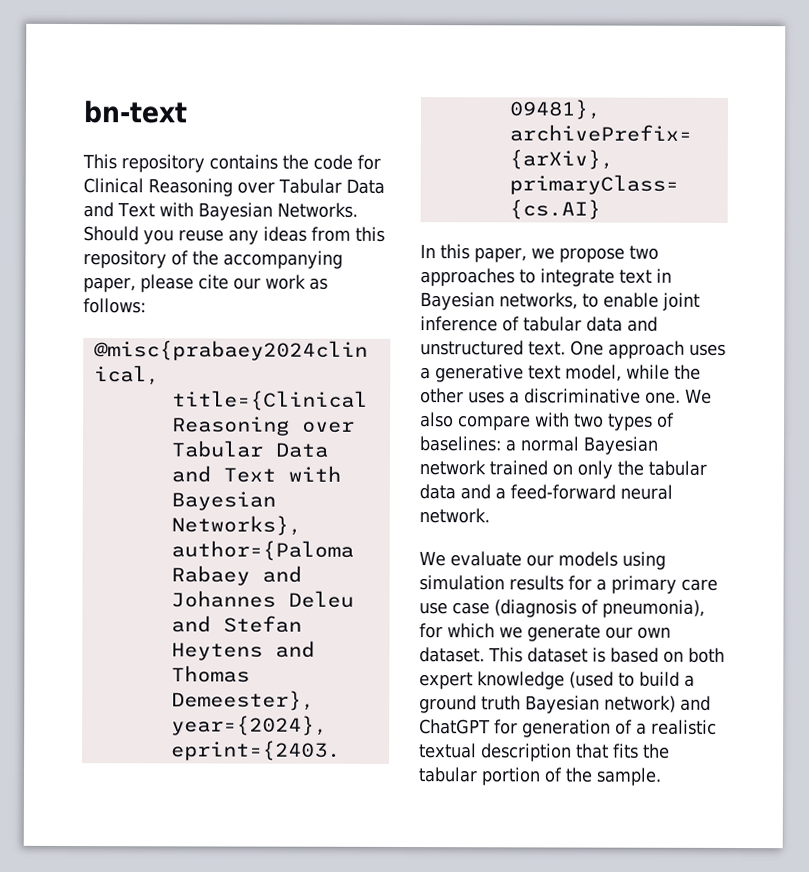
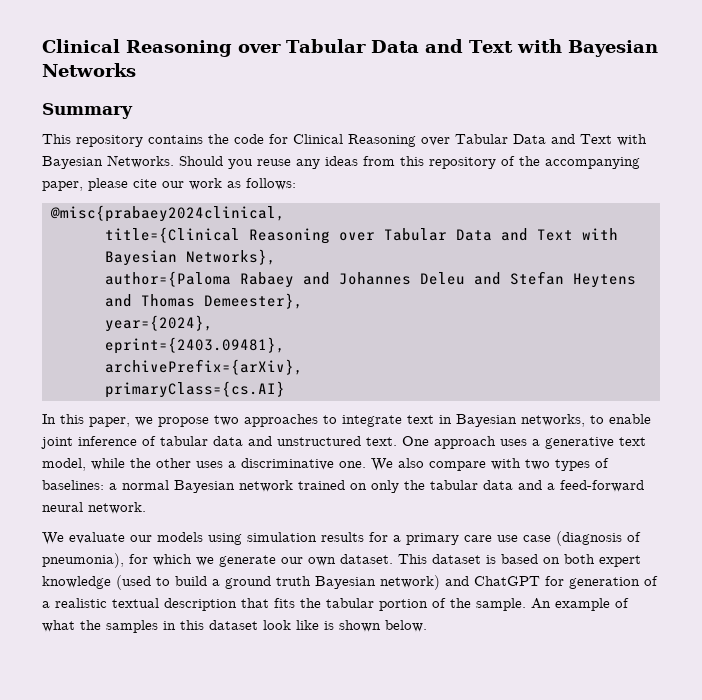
- bn-text
+ Clinical Reasoning over Tabular Data and Text with Bayesian Networks
+ Summary
+ An example of what the samples in this dataset look like is shown below.

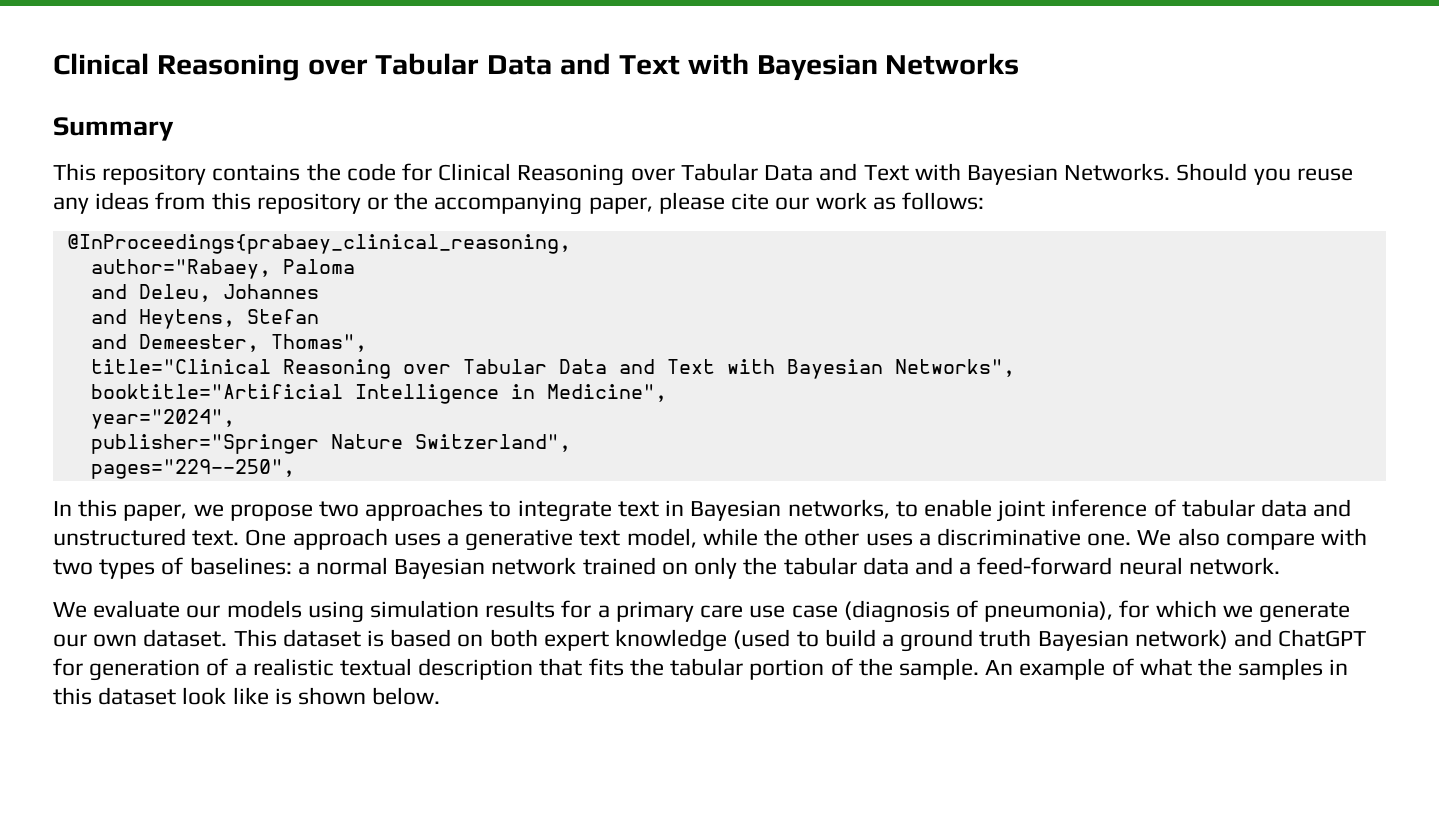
- Should you reuse any ideas from this repository of the accompanying paper, please cite our work as follows:
+ Should you reuse any ideas from this repository or the accompanying paper, please cite our work as follows:
- @misc{prabaey2024clinical,
- title={Clinical Reasoning over Tabular Data and Text with Bayesian Networks},
- author={Paloma Rabaey and Johannes Deleu and Stefan Heytens and Thomas Demeester},
- year={2024},
- eprint={2403.09481},
- archivePrefix={arXiv},
- primaryClass={cs.AI}
+ @InProceedings{prabaey_clinical_reasoning,
+ author="Rabaey, Paloma
+ and Deleu, Johannes
+ and Heytens, Stefan
+ and Demeester, Thomas",
+ title="Clinical Reasoning over Tabular Data and Text with Bayesian Networks",
+ booktitle="Artificial Intelligence in Medicine",
+ year="2024",
+ publisher="Springer Nature Switzerland",
+ pages="229--250",

